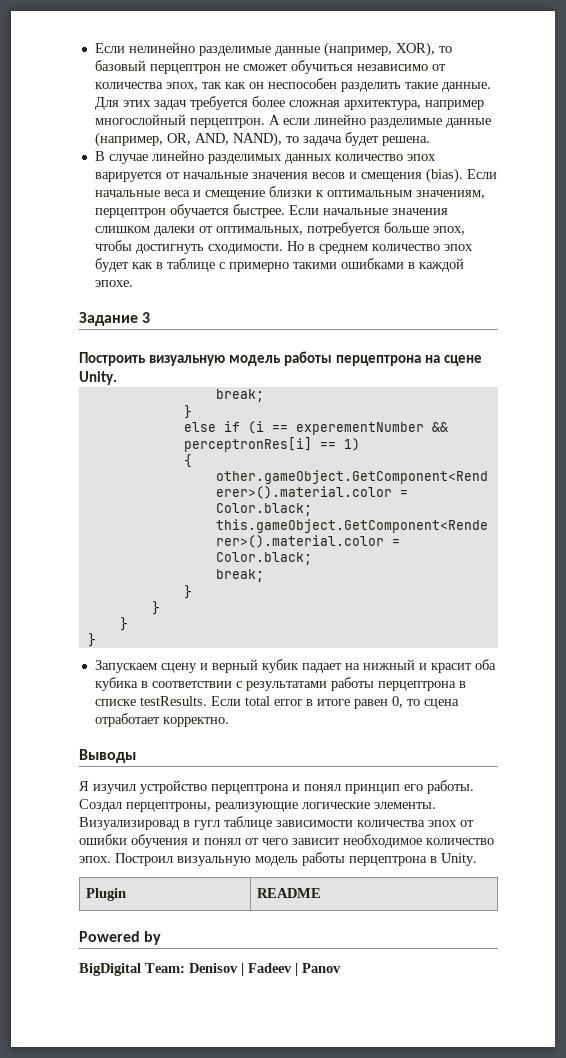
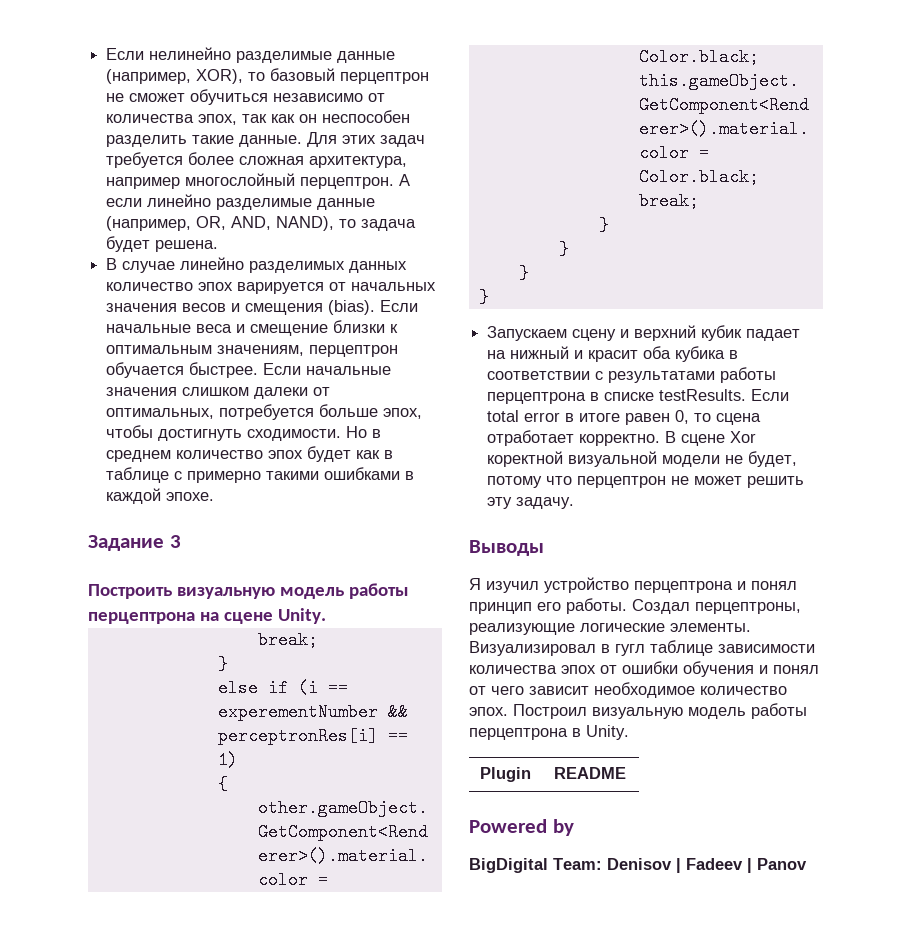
- В случае линейно разделимых данных количество эпох варируется от начальные значения весов и смещения (bias).
+ В случае линейно разделимых данных количество эпох варируется от начальных значения весов и смещения (bias).
- Запускаем сцену и верный кубик падает на нижный и красит оба кубика в соответствии с результатами работы перцептрона в списке testResults.
+ Запускаем сцену и верхний кубик падает на нижный и красит оба кубика в соответствии с результатами работы перцептрона в списке testResults.
+ В сцене Xor коректной визуальной модели не будет, потому что перцептрон не может решить эту задачу.
- Визуализировад в гугл таблице зависимости количества эпох от ошибки обучения и понял от чего зависит необходимое количество эпох.
+ Визуализировал в гугл таблице зависимости количества эпох от ошибки обучения и понял от чего зависит необходимое количество эпох.

